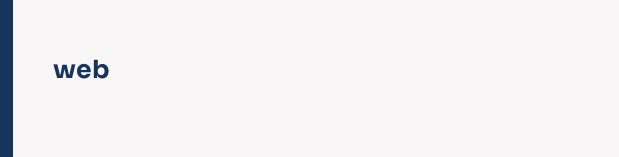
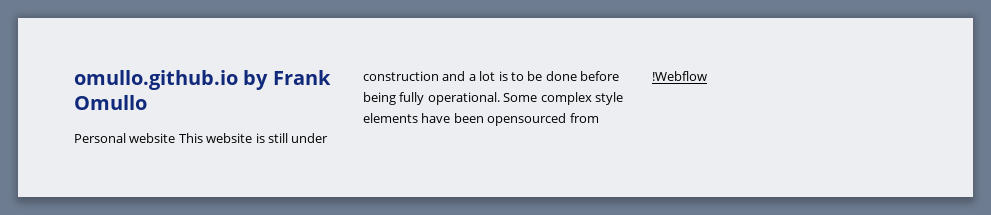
- web
+ omullo.github.io by Frank Omullo
+ Personal website This website is still under construction and a lot is to be done before being fully operational. Some complex style elements have been opensourced from !Webflow

